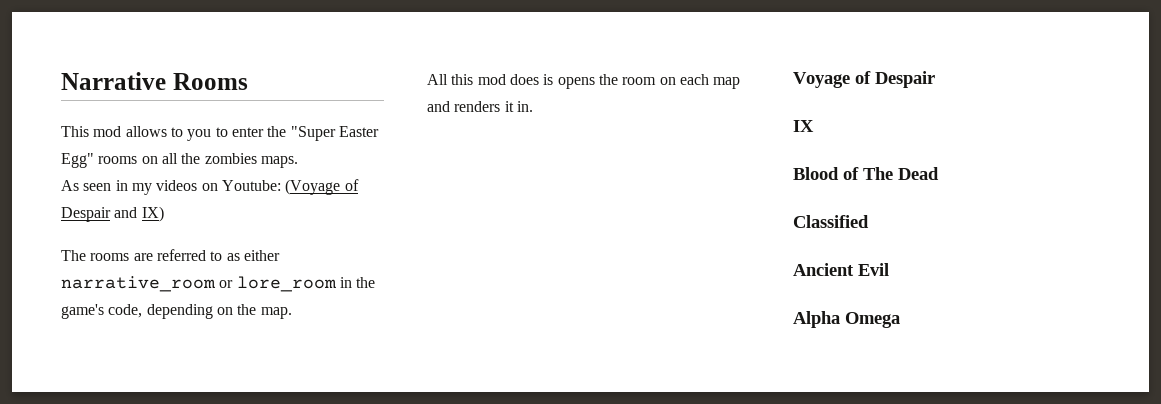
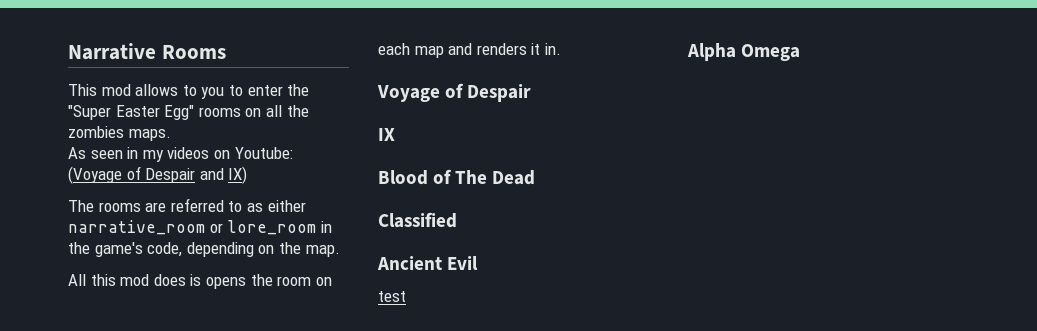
+ test

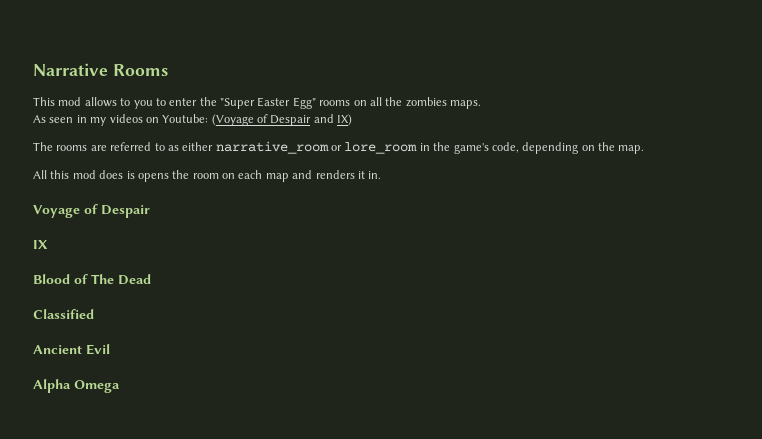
- test

